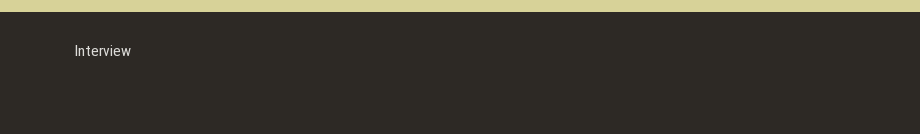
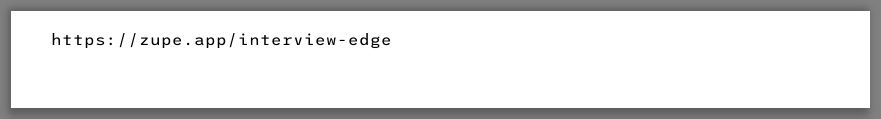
- Interview
+ https://zupe.app/interview-edge

